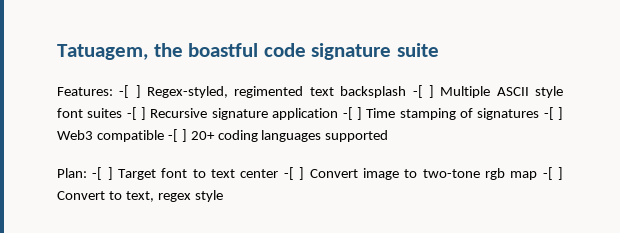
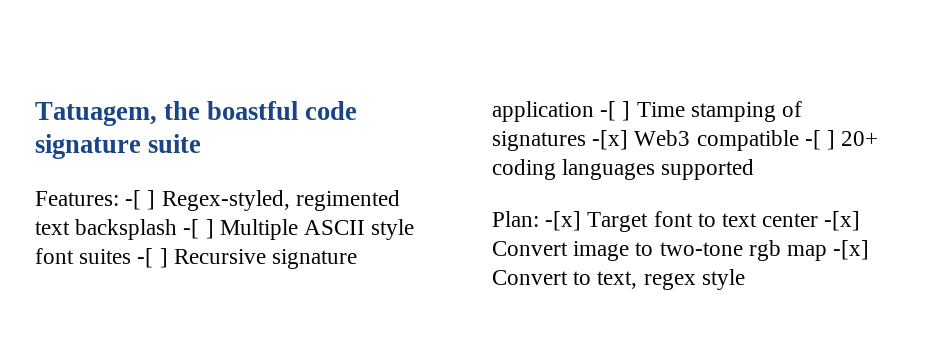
- Features: -[ ] Regex-styled, regimented text backsplash -[ ] Multiple ASCII style font suites -[ ] Recursive signature application -[ ] Time stamping of signatures -[ ] Web3 compatible -[ ] 20+ coding languages supported
+ Features: -[ ] Regex-styled, regimented text backsplash -[ ] Multiple ASCII style font suites -[ ] Recursive signature application -[ ] Time stamping of signatures -[x] Web3 compatible -[ ] 20+ coding languages supported
- Plan: -[ ] Target font to text center -[ ] Convert image to two-tone rgb map -[ ] Convert to text, regex style
+ Plan: -[x] Target font to text center -[x] Convert image to two-tone rgb map -[x] Convert to text, regex style

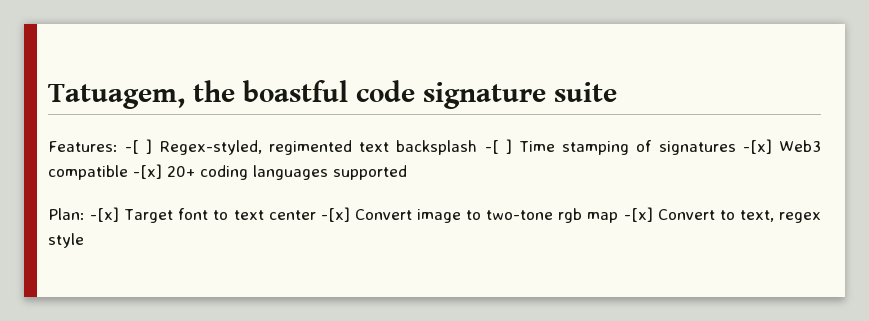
- Features: -[ ] Regex-styled, regimented text backsplash -[ ] Multiple ASCII style font suites -[ ] Recursive signature application -[ ] Time stamping of signatures -[x] Web3 compatible -[ ] 20+ coding languages supported
+ Features: -[ ] Regex-styled, regimented text backsplash -[ ] Time stamping of signatures -[x] Web3 compatible -[x] 20+ coding languages supported

